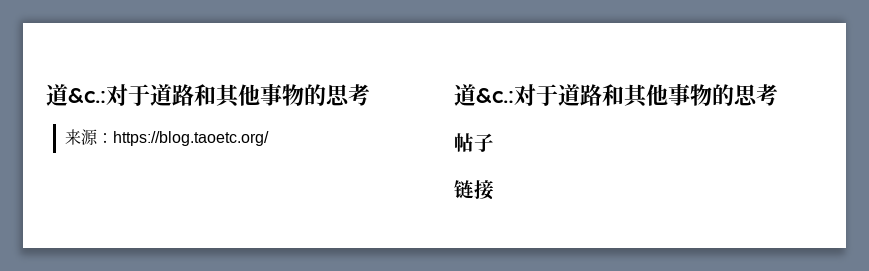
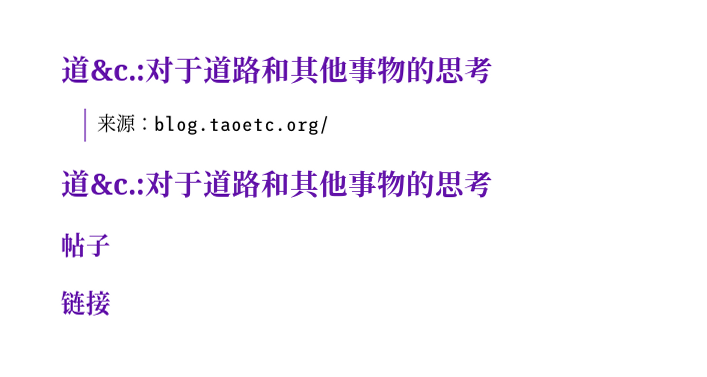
- 来源：https://blog.taoetc.org/
+ 来源：blog.taoetc.org/

